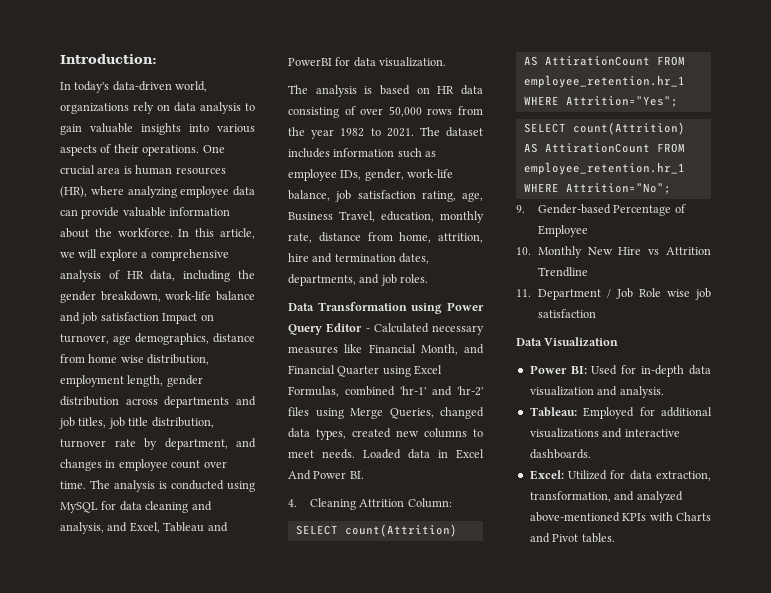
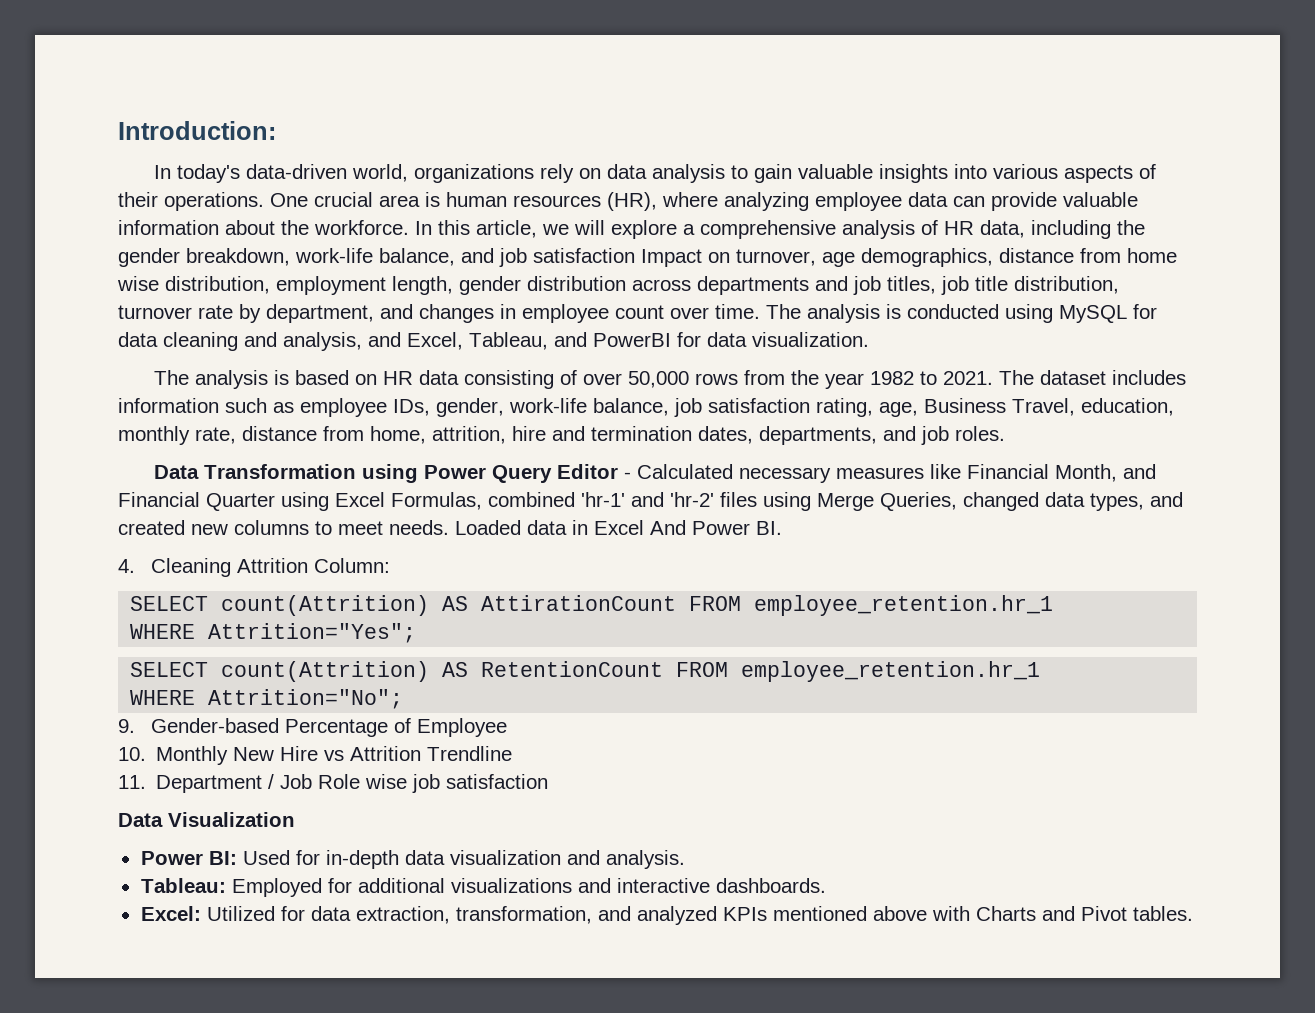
- In this article, we will explore a comprehensive analysis of HR data, including the gender breakdown, work-life balance and job satisfaction Impact on turnover, age demographics, distance from home wise distribution, employment length, gender distribution across departments and job titles, job title distribution, turnover rate by department, and changes in employee count over time.
+ In this article, we will explore a comprehensive analysis of HR data, including the gender breakdown, work-life balance, and job satisfaction Impact on turnover, age demographics, distance from home wise distribution, employment length, gender distribution across departments and job titles, job title distribution, turnover rate by department, and changes in employee count over time.
- The analysis is conducted using MySQL for data cleaning and analysis, and Excel, Tableau and PowerBI for data visualization.
+ The analysis is conducted using MySQL for data cleaning and analysis, and Excel, Tableau, and PowerBI for data visualization.
- Data Transformation using Power Query Editor - Calculated necessary measures like Financial Month, and Financial Quarter using Excel Formulas, combined 'hr-1' and 'hr-2' files using Merge Queries, changed data types, created new columns to meet needs.
+ Data Transformation using Power Query Editor - Calculated necessary measures like Financial Month, and Financial Quarter using Excel Formulas, combined 'hr-1' and 'hr-2' files using Merge Queries, changed data types, and created new columns to meet needs.
  WHERE Attrition="Yes";
- SELECT count(Attrition) AS AttirationCount FROM employee_retention.hr_1
+ SELECT count(Attrition) AS RetentionCount FROM employee_retention.hr_1
- Excel: Utilized for data extraction, transformation, and analyzed above-mentioned KPIs with Charts and Pivot tables.
+ Excel: Utilized for data extraction, transformation, and analyzed KPIs mentioned above with Charts and Pivot tables.

